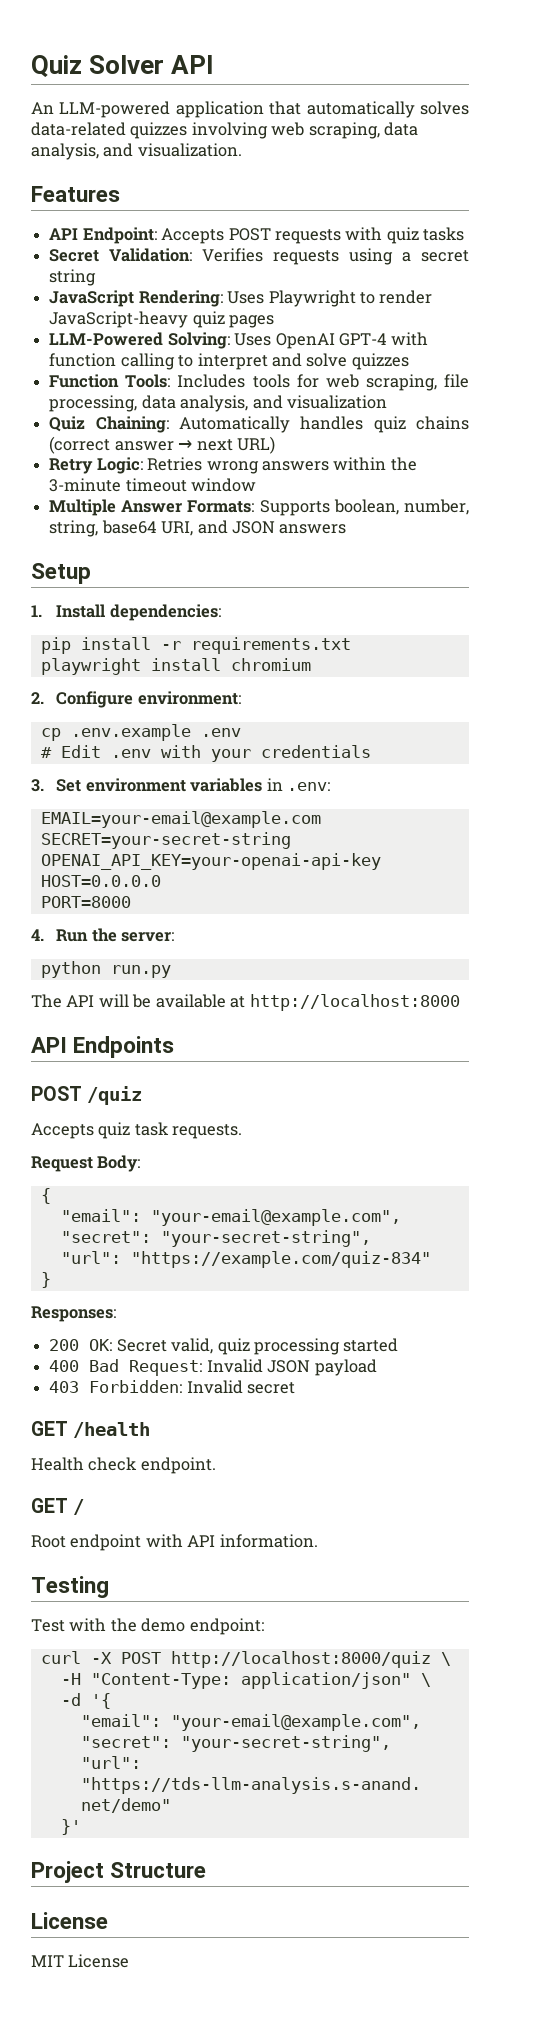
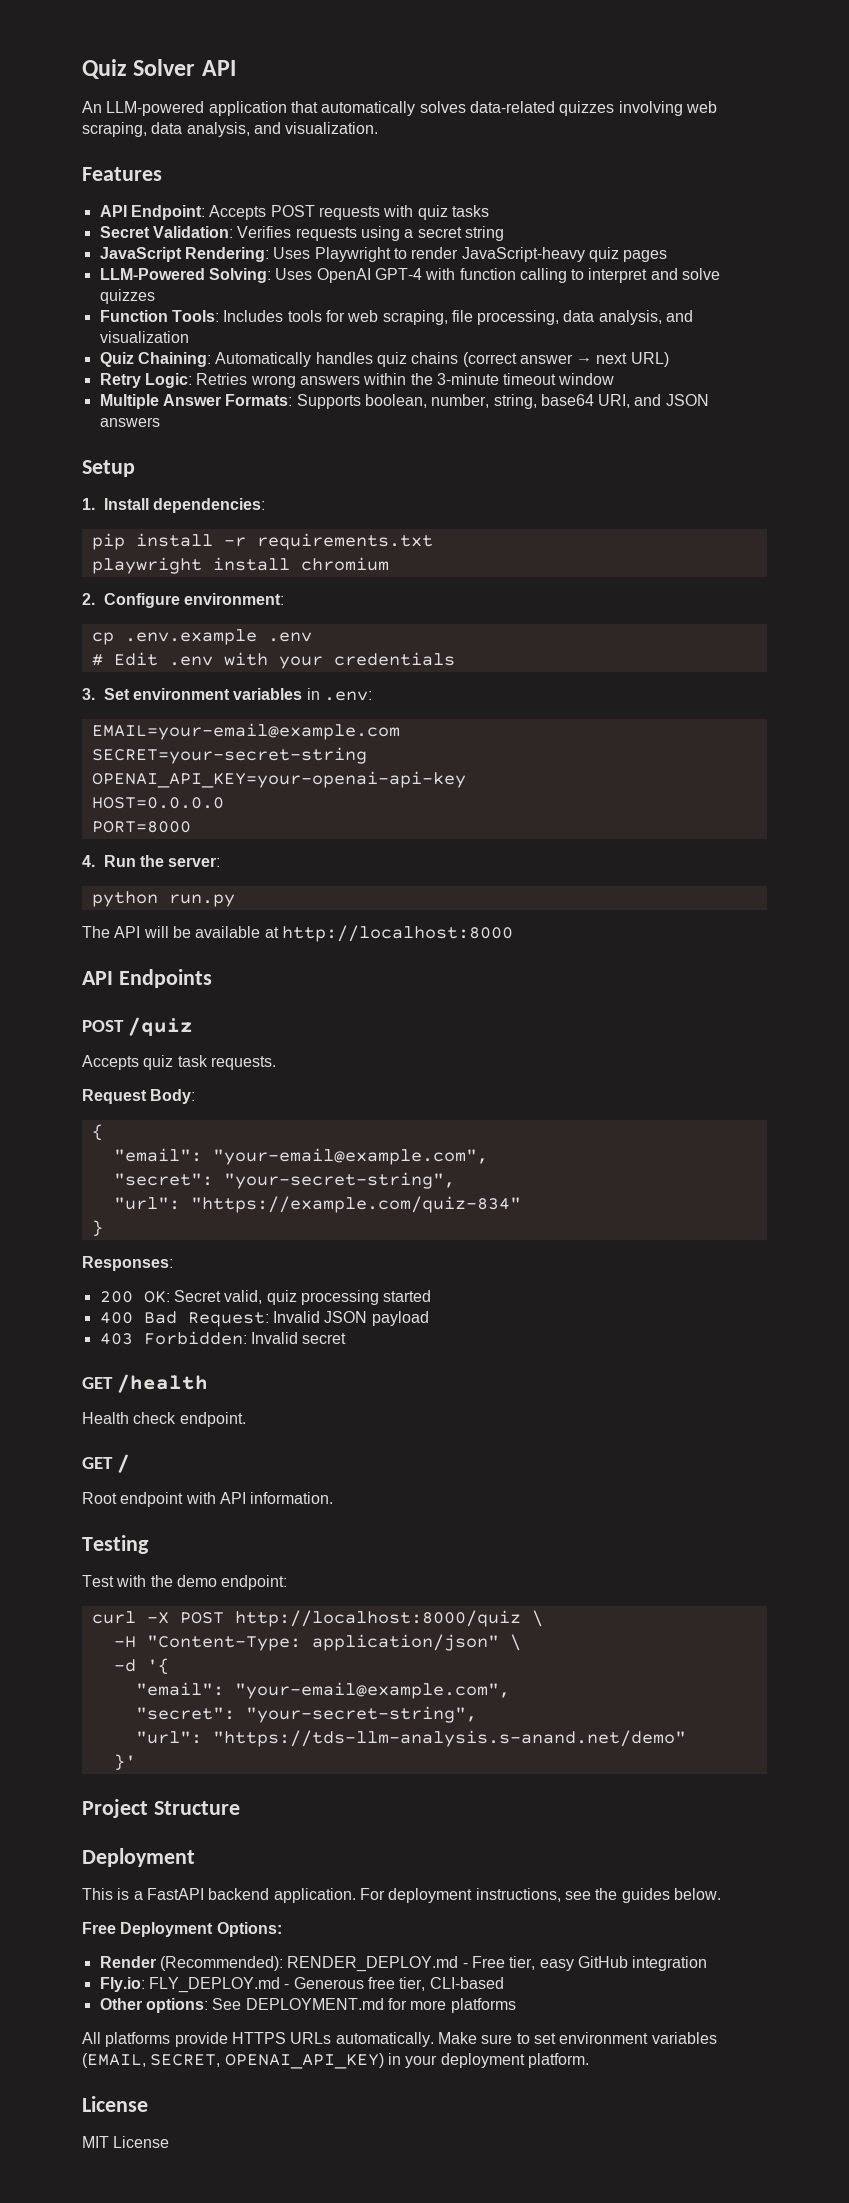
  Project Structure
+ Deployment
+ This is a FastAPI backend application. For deployment instructions, see the guides below.
+ Free Deployment Options:
+ Render (Recommended): RENDER_DEPLOY.md - Free tier, easy GitHub integration
+ Fly.io: FLY_DEPLOY.md - Generous free tier, CLI-based
+ Other options: See DEPLOYMENT.md for more platforms
+ All platforms provide HTTPS URLs automatically. Make sure to set environment variables (EMAIL, SECRET, OPENAI_API_KEY) in your deployment platform.

